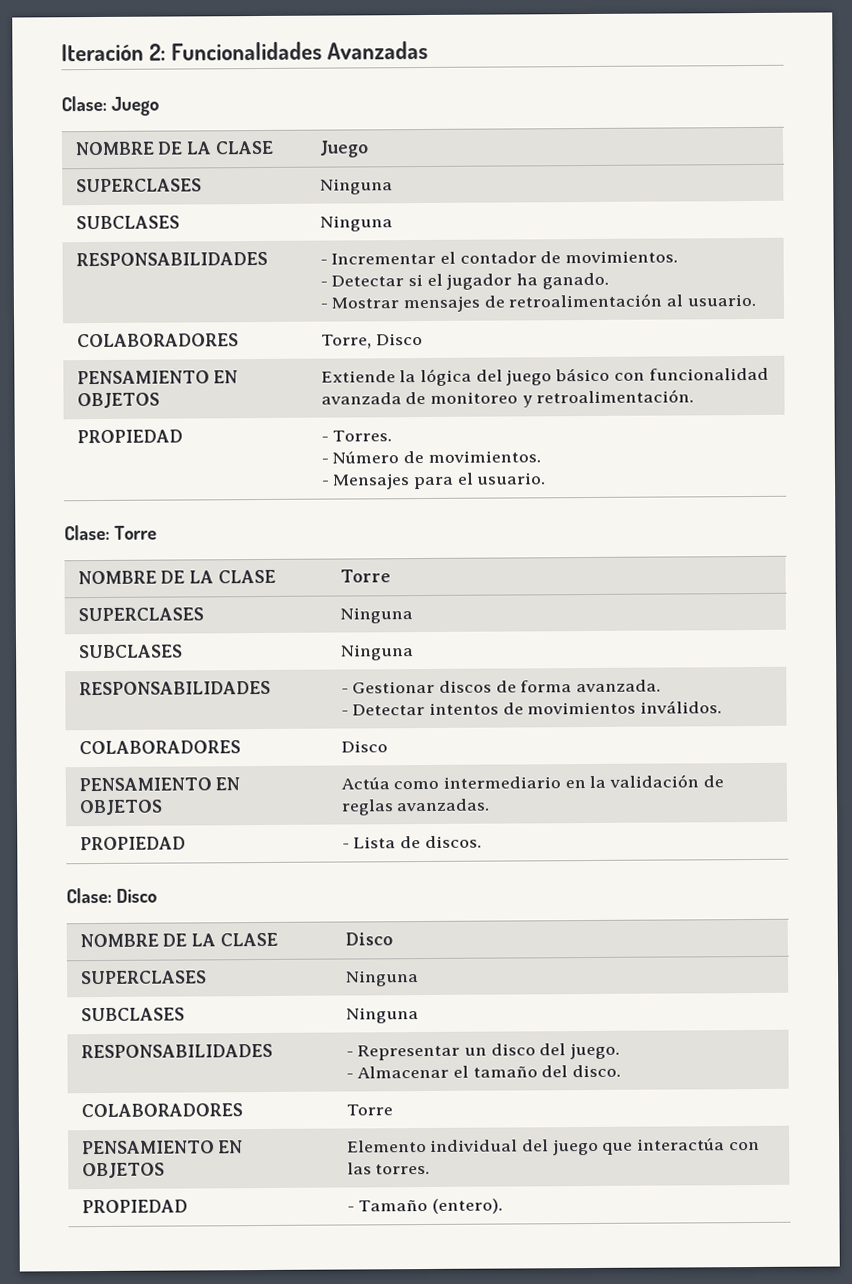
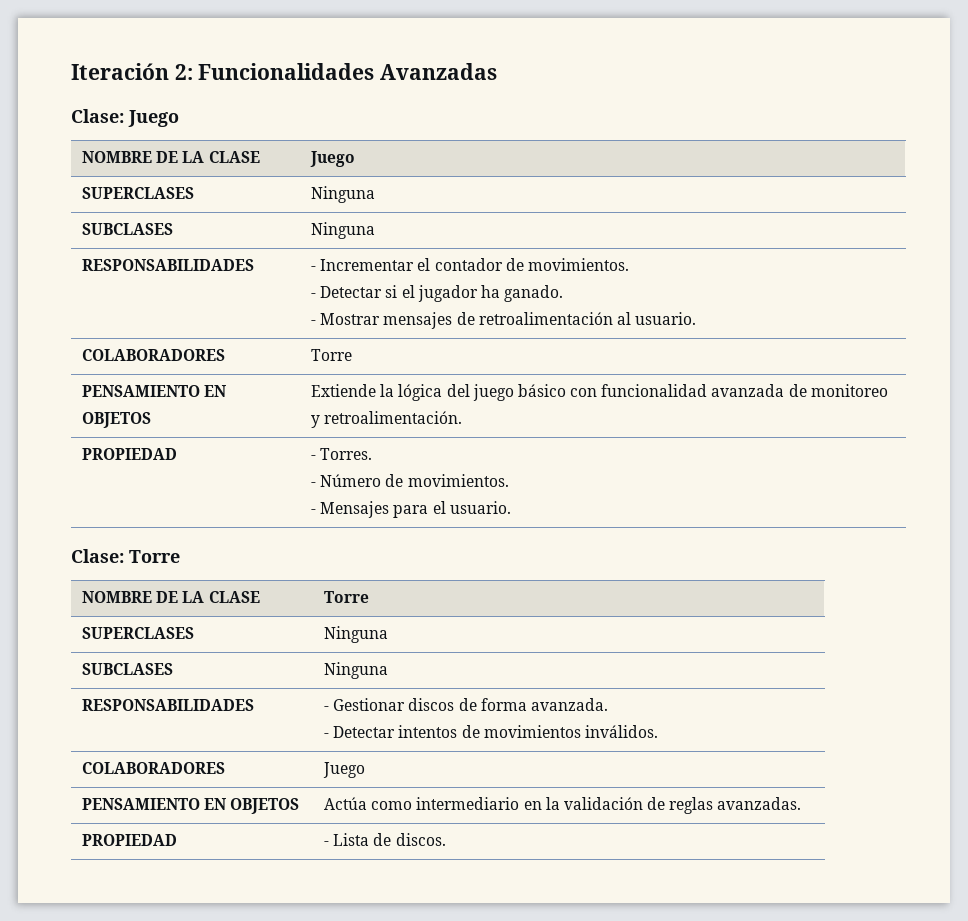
- COLABORADORES | Torre, Disco
+ COLABORADORES | Torre
- COLABORADORES | Disco
+ COLABORADORES | Juego
- Clase: Disco
- NOMBRE DE LA CLASE | Disco
- SUPERCLASES | Ninguna
- SUBCLASES | Ninguna
- RESPONSABILIDADES | - Representar un disco del juego.
- - Almacenar el tamaño del disco.
- COLABORADORES | Torre
- PENSAMIENTO EN OBJETOS | Elemento individual del juego que interactúa con las torres.
- PROPIEDAD | - Tamaño (entero).

